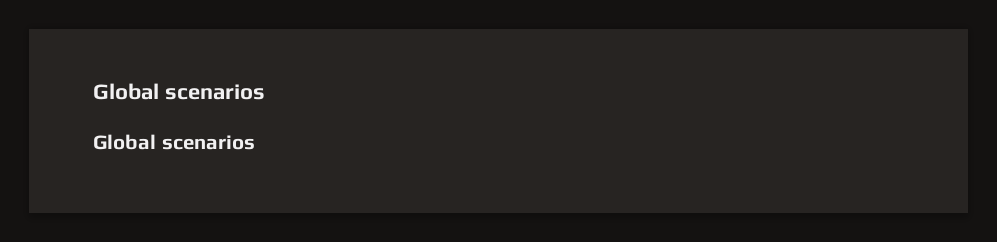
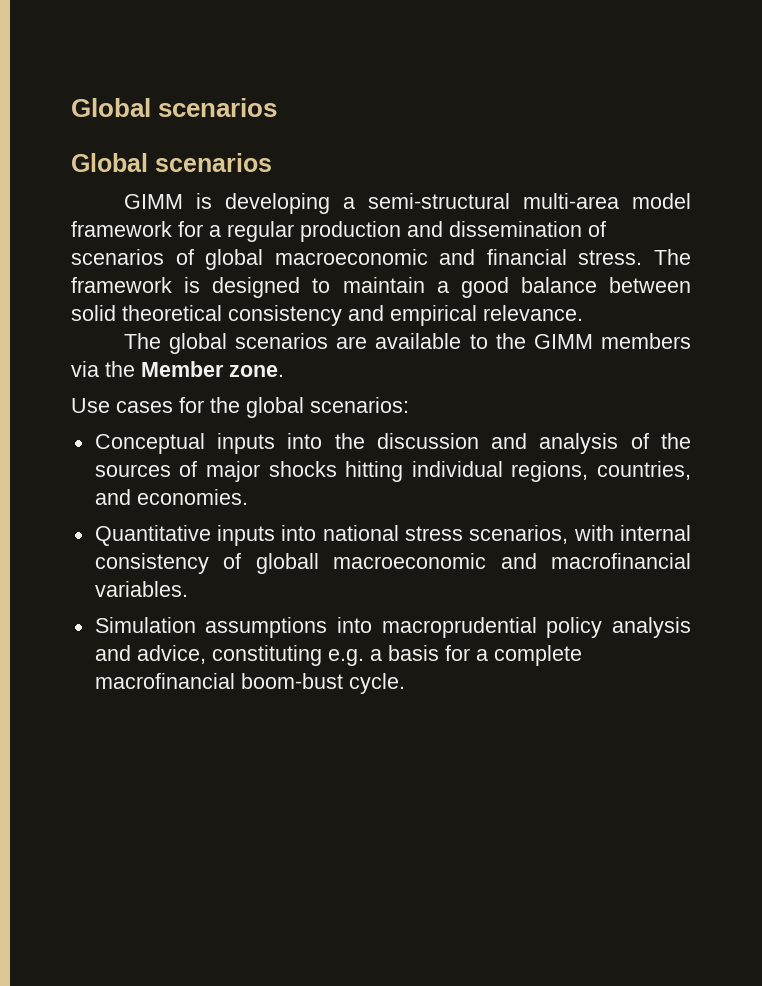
+ GIMM is developing a semi-structural multi-area model framework for a regular production and dissemination of scenarios of global macroeconomic and financial stress. The framework is designed to maintain a good balance between solid theoretical consistency and empirical relevance.
+ The global scenarios are available to the GIMM members via the Member zone.
+ Use cases for the global scenarios:
+ Conceptual inputs into the discussion and analysis of the sources of major shocks hitting individual regions, countries, and economies.
+ Quantitative inputs into national stress scenarios, with internal consistency of globall macroeconomic and macrofinancial variables.
+ Simulation assumptions into macroprudential policy analysis and advice, constituting e.g. a basis for a complete macrofinancial boom-bust cycle.

